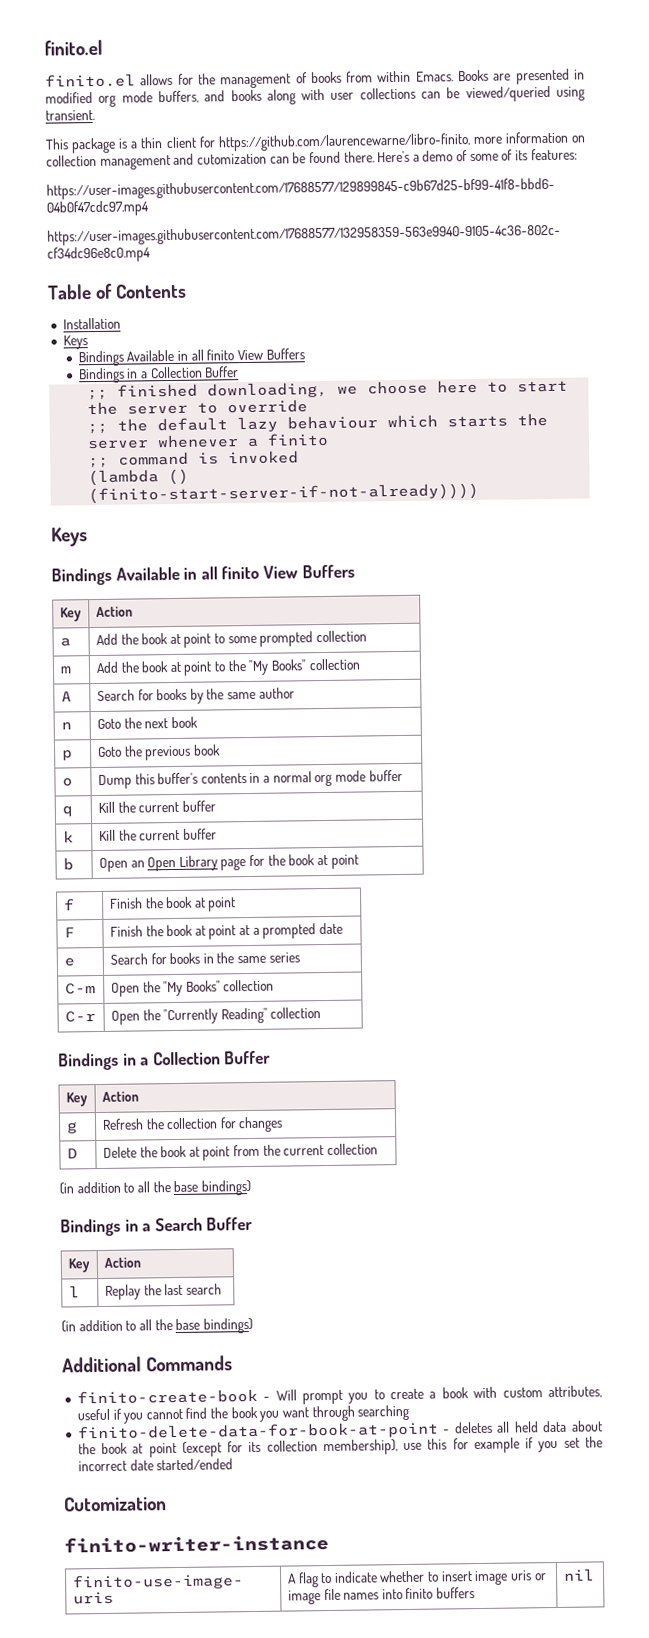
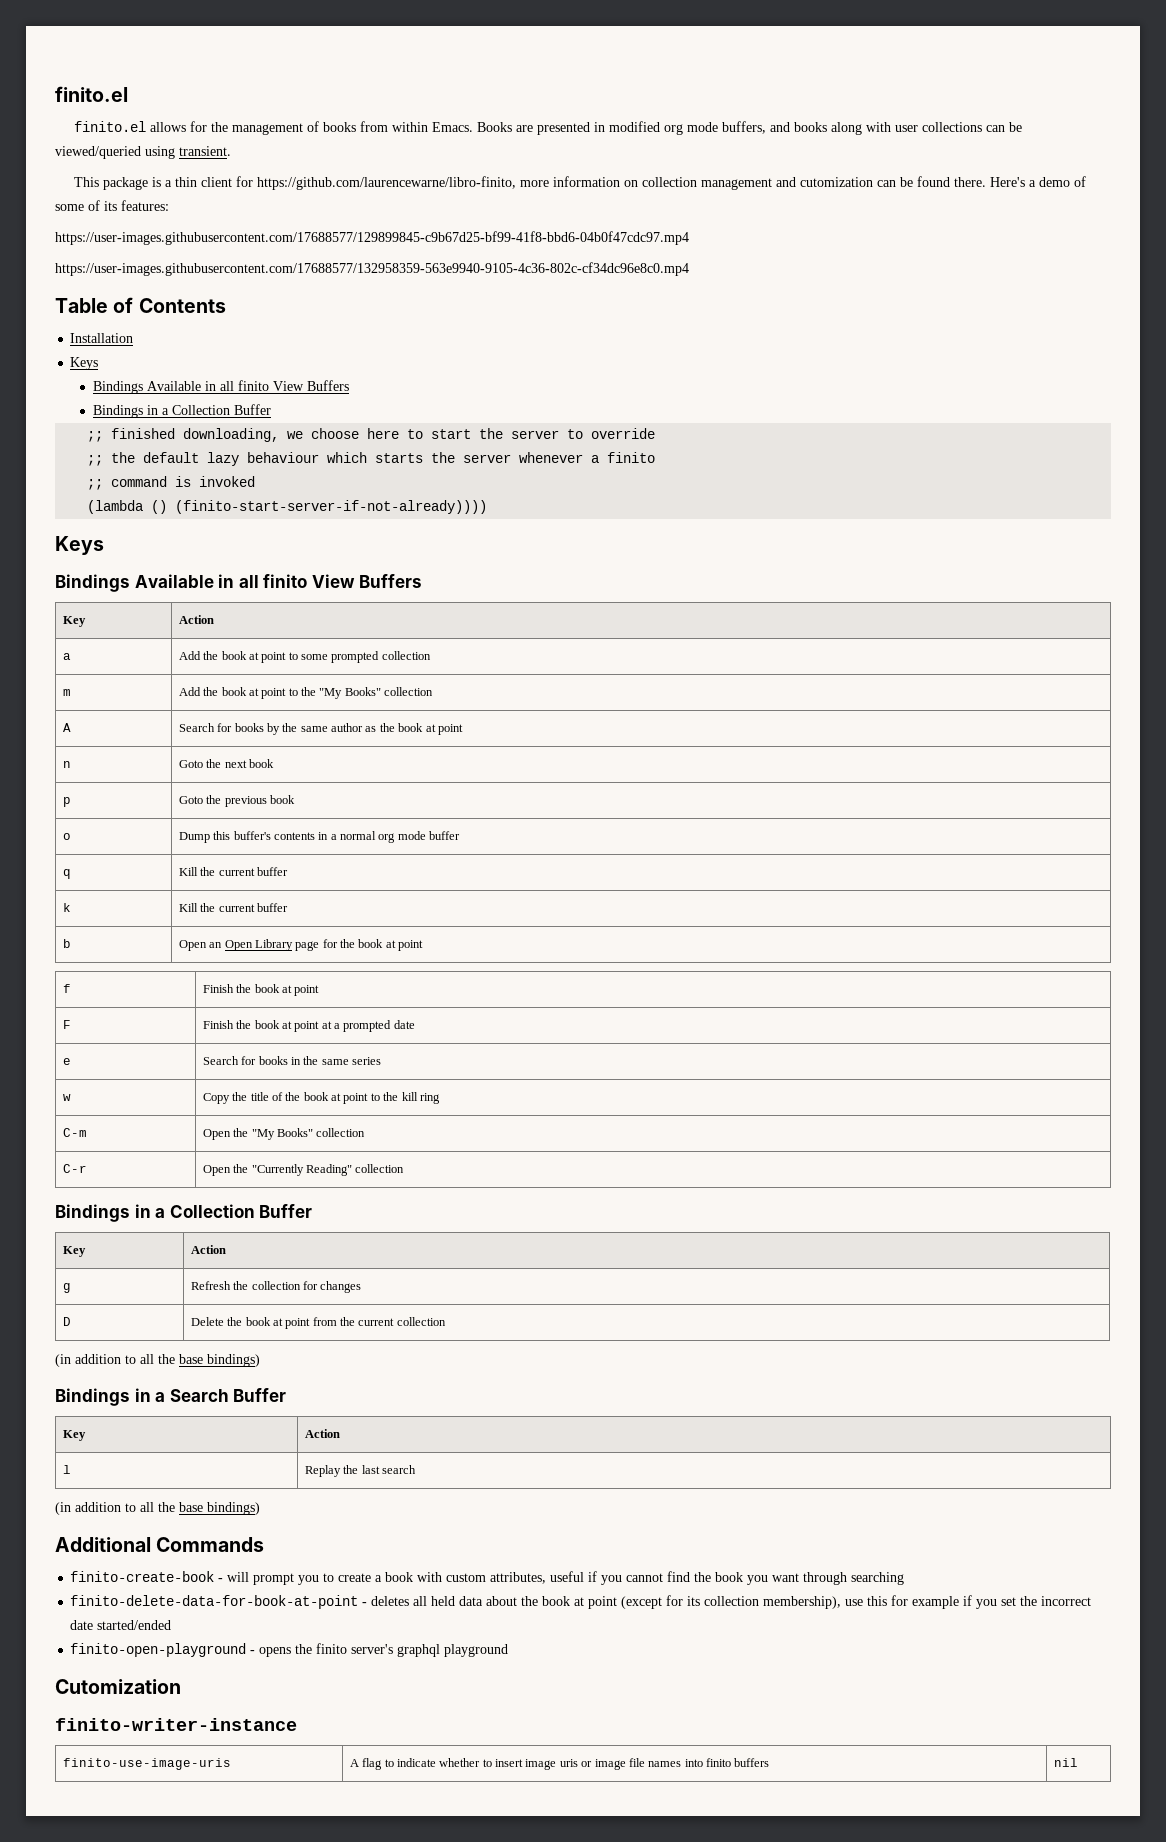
- A | Search for books by the same author
+ A | Search for books by the same author as the book at point
+ w | Copy the title of the book at point to the kill ring
- finito-create-book - Will prompt you to create a book with custom attributes, useful if you cannot find the book you want through searching
+ finito-create-book - will prompt you to create a book with custom attributes, useful if you cannot find the book you want through searching
+ finito-open-playground - opens the finito server's graphql playground

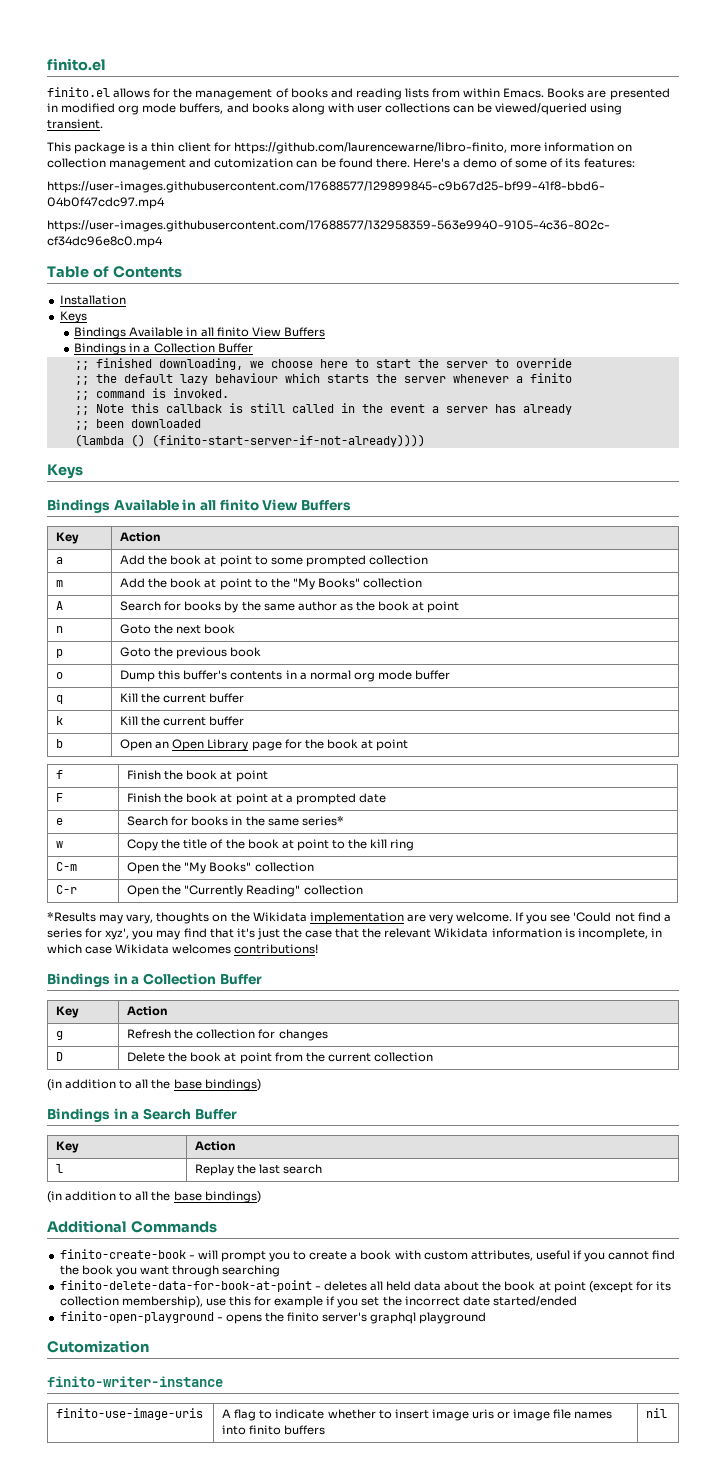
- finito.el allows for the management of books from within Emacs.
+ finito.el allows for the management of books and reading lists from within Emacs.
- ;; command is invoked
+ ;; command is invoked.
+ ;; Note this callback is still called in the event a server has already
+ ;; been downloaded
- e | Search for books in the same series
+ e | Search for books in the same series*
+ *Results may vary, thoughts on the Wikidata implementation are very welcome. If you see 'Could not find a series for xyz', you may find that it's just the case that the relevant Wikidata information is incomplete, in which case Wikidata welcomes contributions!

